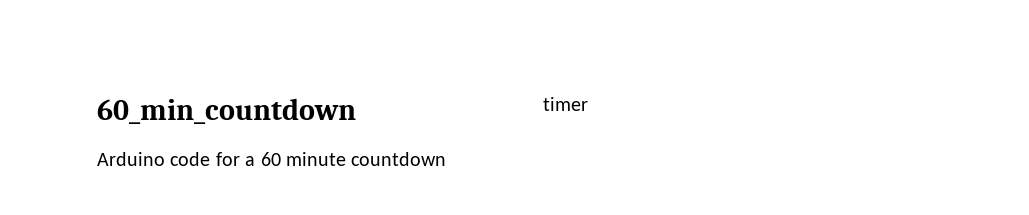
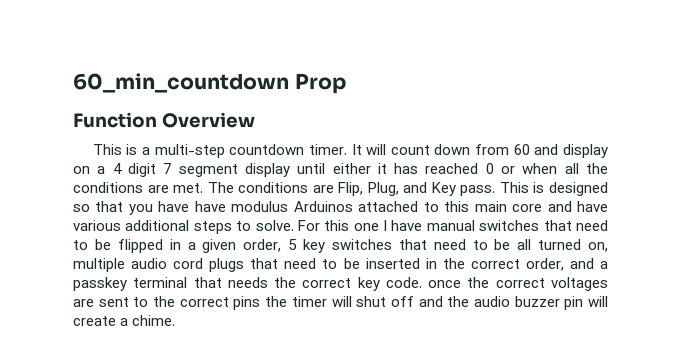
- 60_min_countdown
- Arduino code for a 60 minute countdown timer
+ 60_min_countdown Prop
+ Function Overview
+ This is a multi-step countdown timer. It will count down from 60 and display on a 4 digit 7 segment display until either it has reached 0 or when all the conditions are met. The conditions are Flip, Plug, and Key pass. This is designed so that you have have modulus Arduinos attached to this main core and have various additional steps to solve. For this one I have manual switches that need to be flipped in a given order, 5 key switches that need to be all turned on, multiple audio cord plugs that need to be inserted in the correct order, and a passkey terminal that needs the correct key code. once the correct voltages are sent to the correct pins the timer will shut off and the audio buzzer pin will create a chime.

